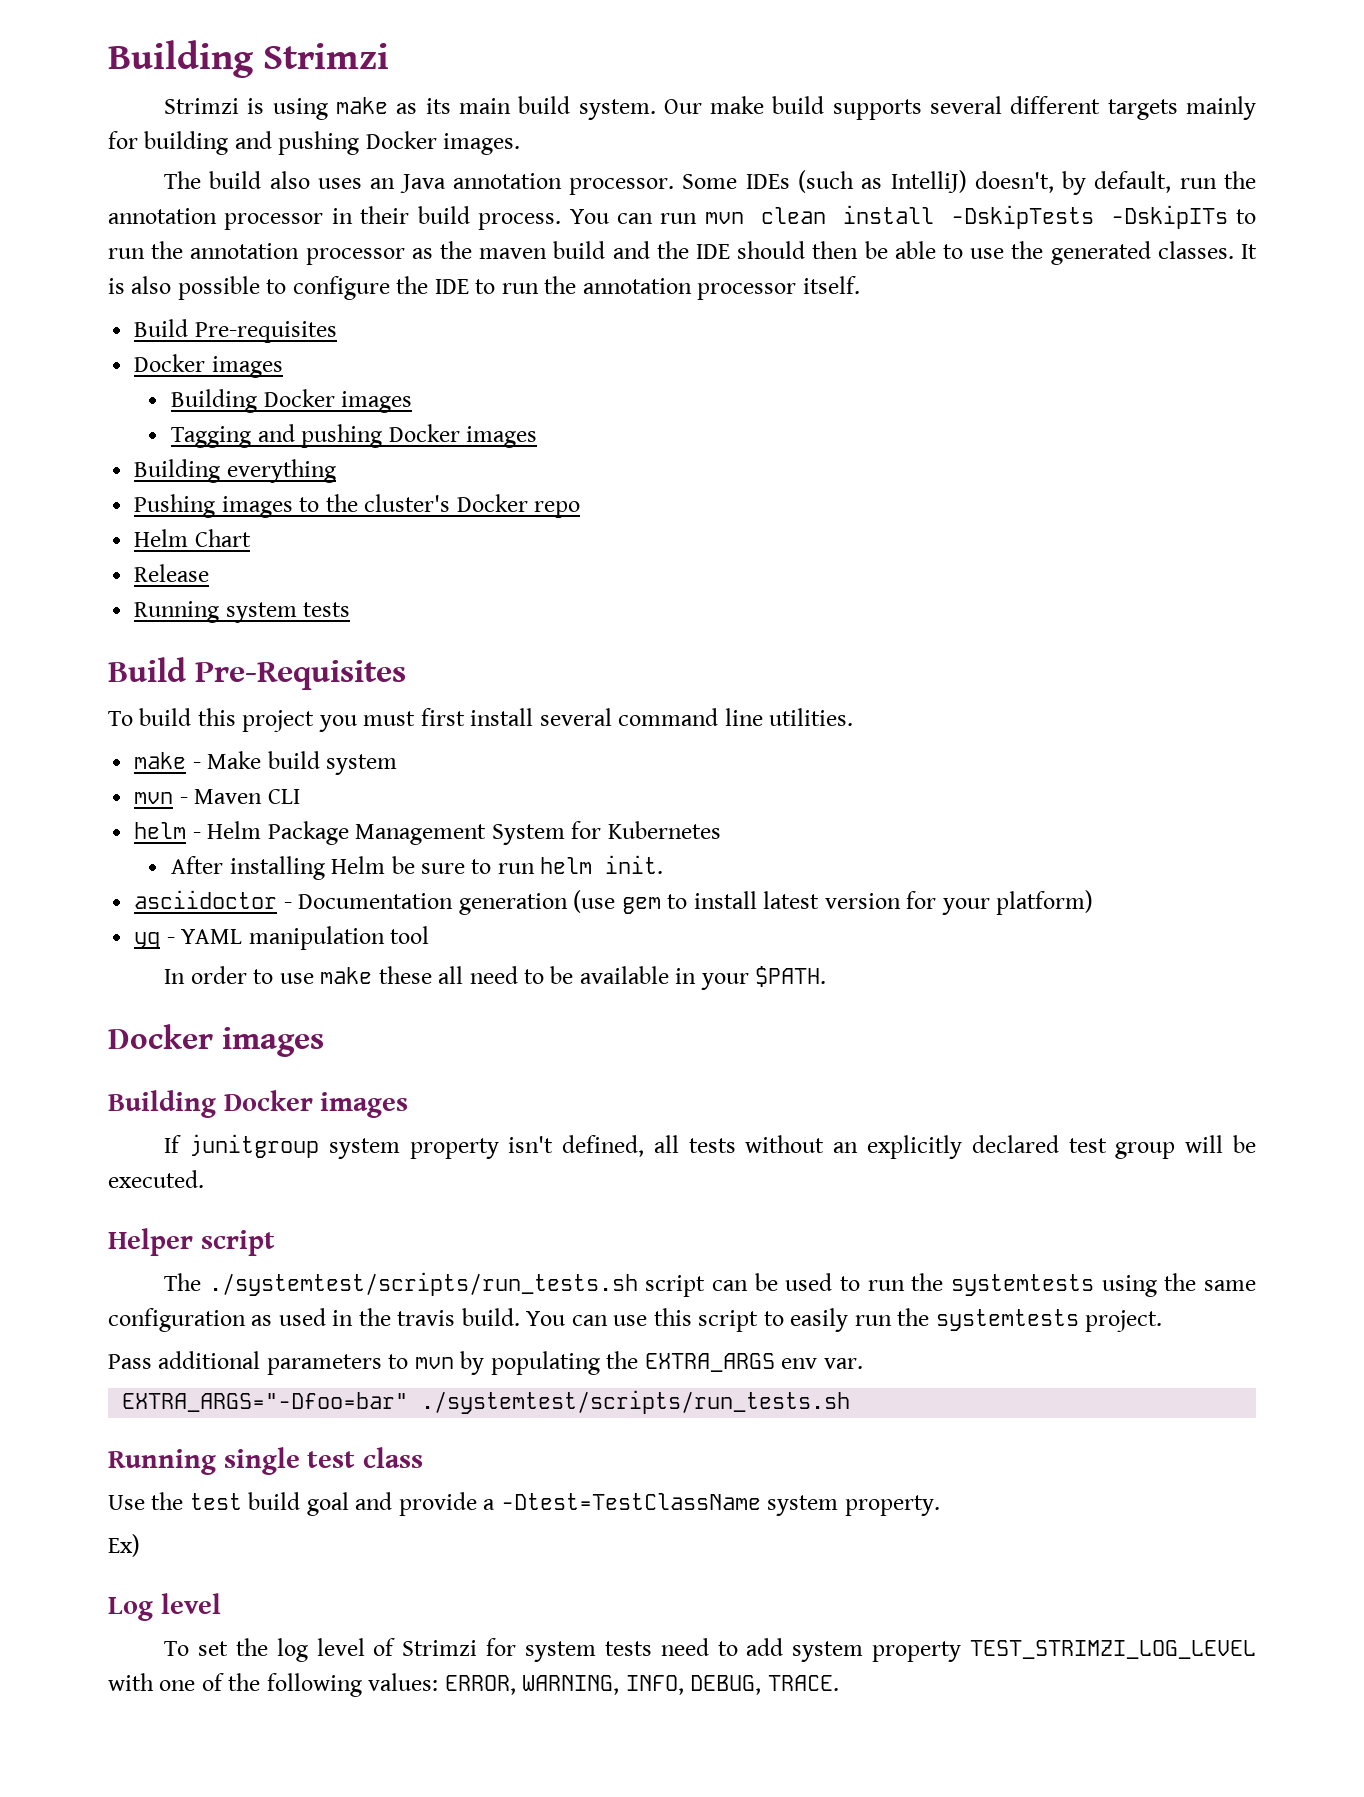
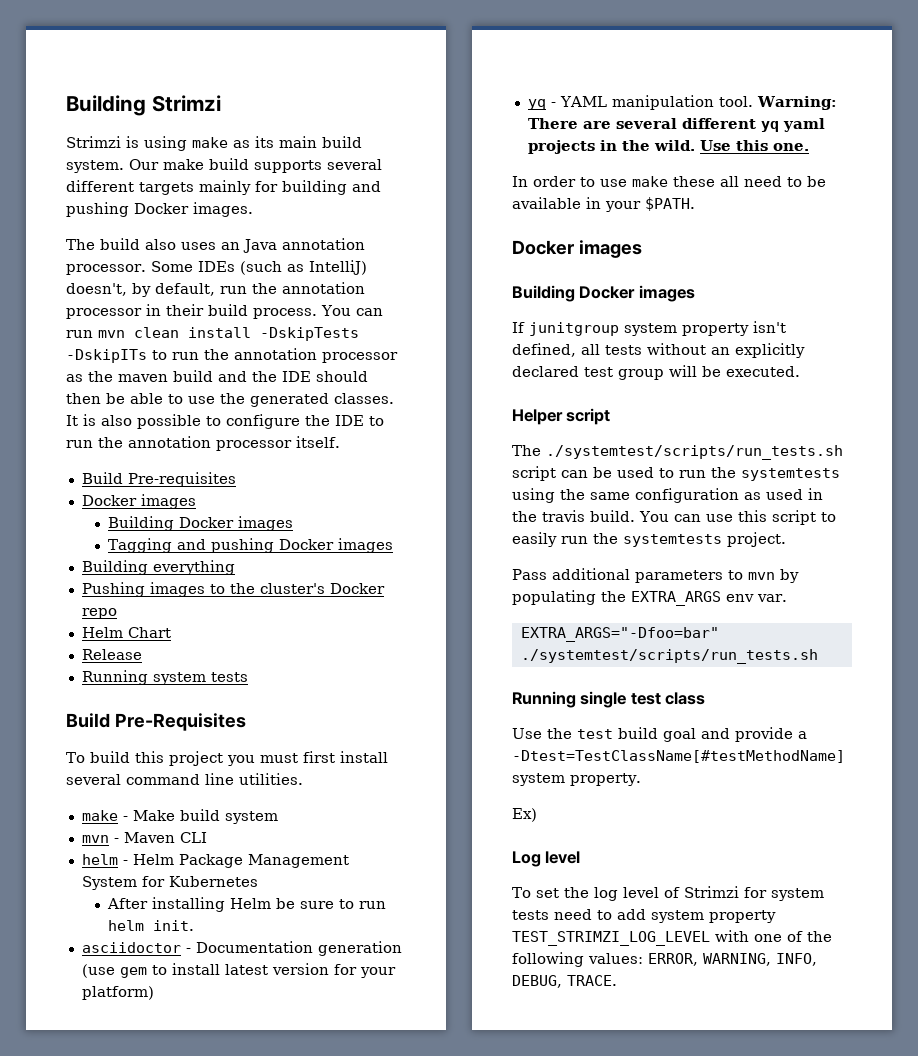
- yq - YAML manipulation tool
+ yq - YAML manipulation tool. Warning: There are several different yq yaml projects in the wild. Use this one.
- Use the test build goal and provide a -Dtest=TestClassName system property.
+ Use the test build goal and provide a -Dtest=TestClassName[#testMethodName] system property.

